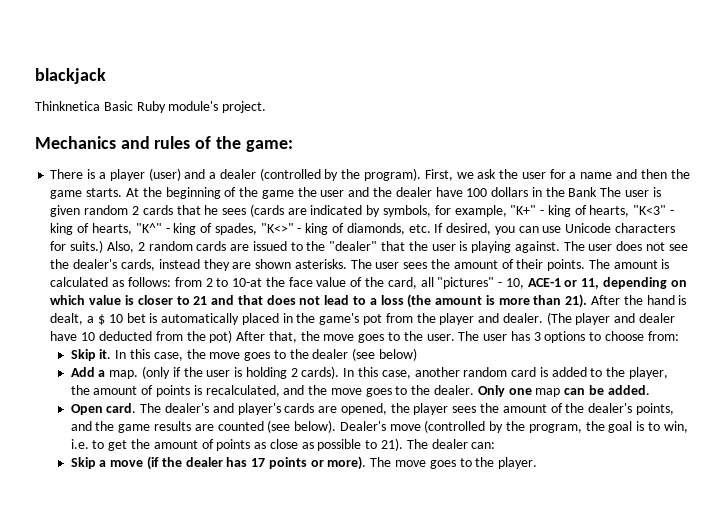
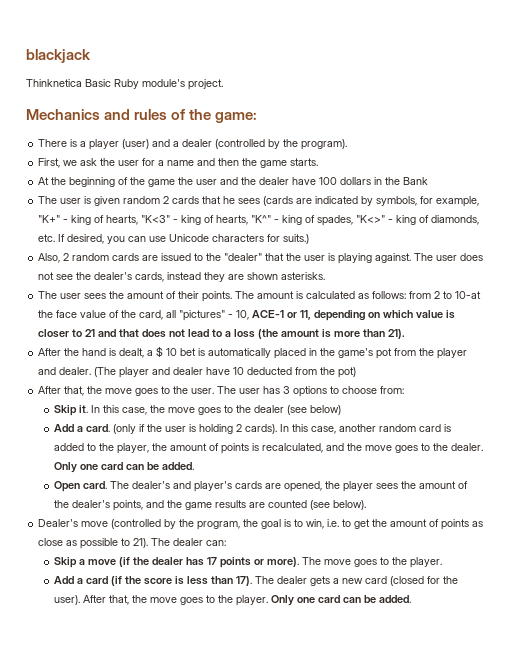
- There is a player (user) and a dealer (controlled by the program). First, we ask the user for a name and then the game starts. At the beginning of the game the user and the dealer have 100 dollars in the Bank The user is given random 2 cards that he sees (cards are indicated by symbols, for example, "K+" - king of hearts, "K<3" - king of hearts, "K^" - king of spades, "K<>" - king of diamonds, etc. If desired, you can use Unicode characters for suits.) Also, 2 random cards are issued to the "dealer" that the user is playing against.
+ There is a player (user) and a dealer (controlled by the program).
+ First, we ask the user for a name and then the game starts.
+ At the beginning of the game the user and the dealer have 100 dollars in the Bank
+ The user is given random 2 cards that he sees (cards are indicated by symbols, for example, "K+" - king of hearts, "K<3" - king of hearts, "K^" - king of spades, "K<>" - king of diamonds, etc. If desired, you can use Unicode characters for suits.)
+ Also, 2 random cards are issued to the "dealer" that the user is playing against.
- The user does not see the dealer's cards, instead they are shown asterisks. The user sees the amount of their points.
+ The user does not see the dealer's cards, instead they are shown asterisks.
+ The user sees the amount of their points.
- from 2 to 10-at the face value of the card, all "pictures" - 10, ACE-1 or 11, depending on which value is closer to 21 and that does not lead to a loss (the amount is more than 21). After the hand is dealt, a $ 10 bet is automatically placed in the game's pot from the player and dealer.
+ from 2 to 10-at the face value of the card, all "pictures" - 10, ACE-1 or 11, depending on which value is closer to 21 and that does not lead to a loss (the amount is more than 21).
+ After the hand is dealt, a $ 10 bet is automatically placed in the game's pot from the player and dealer.
- (The player and dealer have 10 deducted from the pot) After that, the move goes to the user.
+ (The player and dealer have 10 deducted from the pot)
+ After that, the move goes to the user.
- Add a map.
+ Add a card.
- In this case, another random card is added to the player, the amount of points is recalculated, and the move goes to the dealer. Only one map can be added.
+ In this case, another random card is added to the player, the amount of points is recalculated, and the move goes to the dealer. Only one card can be added.
- The dealer's and player's cards are opened, the player sees the amount of the dealer's points, and the game results are counted (see below). Dealer's move (controlled by the program, the goal is to win, i.e. to get the amount of points as close as possible to 21).
+ The dealer's and player's cards are opened, the player sees the amount of the dealer's points, and the game results are counted (see below).
+ Dealer's move (controlled by the program, the goal is to win, i.e. to get the amount of points as close as possible to 21).
+ Add a card (if the score is less than 17). The dealer gets a new card (closed for the user). After that, the move goes to the player. Only one card can be added.

